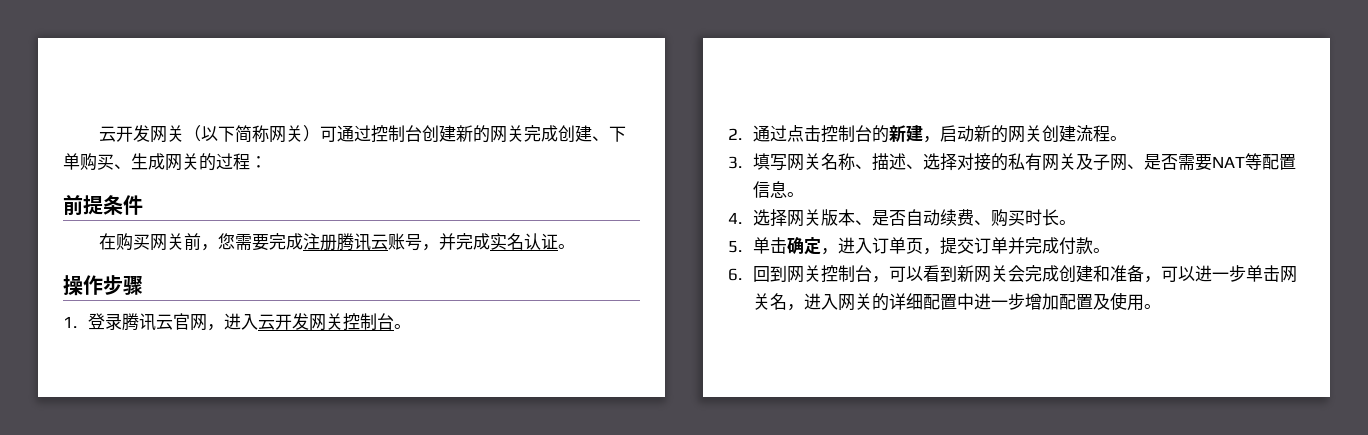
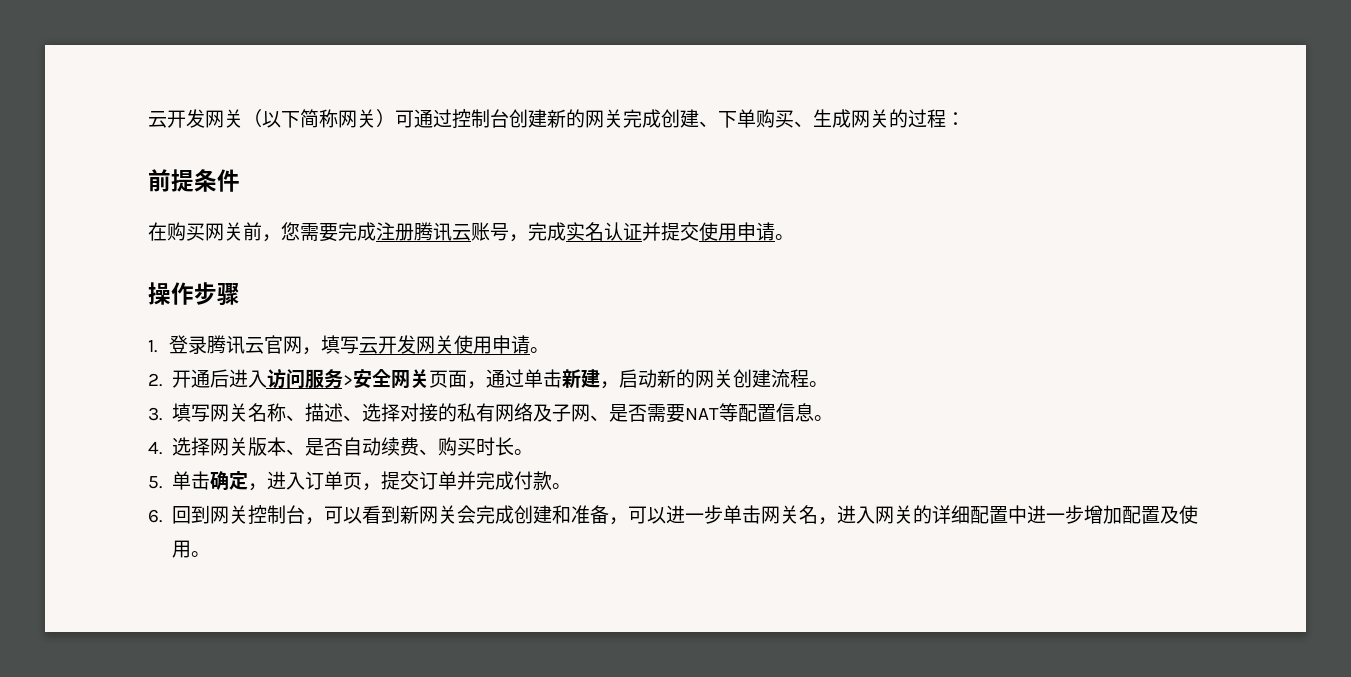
- 在购买网关前，您需要完成注册腾讯云账号，并完成实名认证。
+ 在购买网关前，您需要完成注册腾讯云账号，完成实名认证并提交使用申请。
- 1.登录腾讯云官网，进入云开发网关控制台。
+ 1.登录腾讯云官网，填写云开发网关使用申请。
- 2.通过点击控制台的新建，启动新的网关创建流程。
+ 2.开通后进入访问服务>安全网关页面，通过单击新建，启动新的网关创建流程。
- 3.填写网关名称、描述、选择对接的私有网关及子网、是否需要NAT等配置信息。
+ 3.填写网关名称、描述、选择对接的私有网络及子网、是否需要NAT等配置信息。

